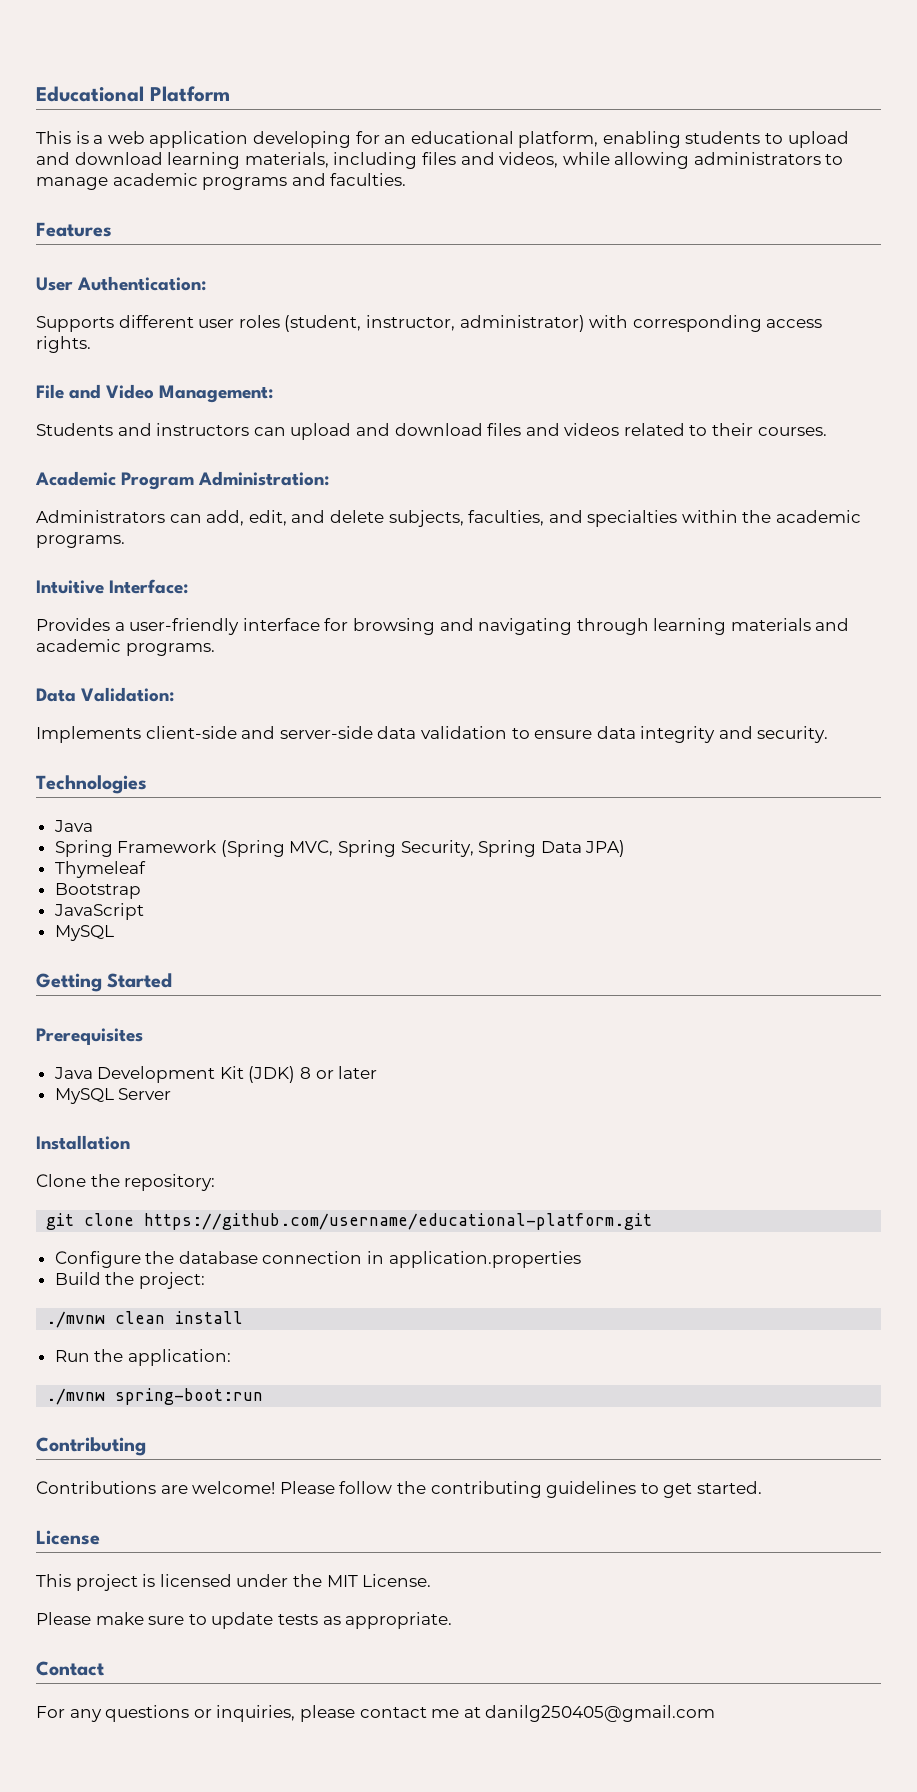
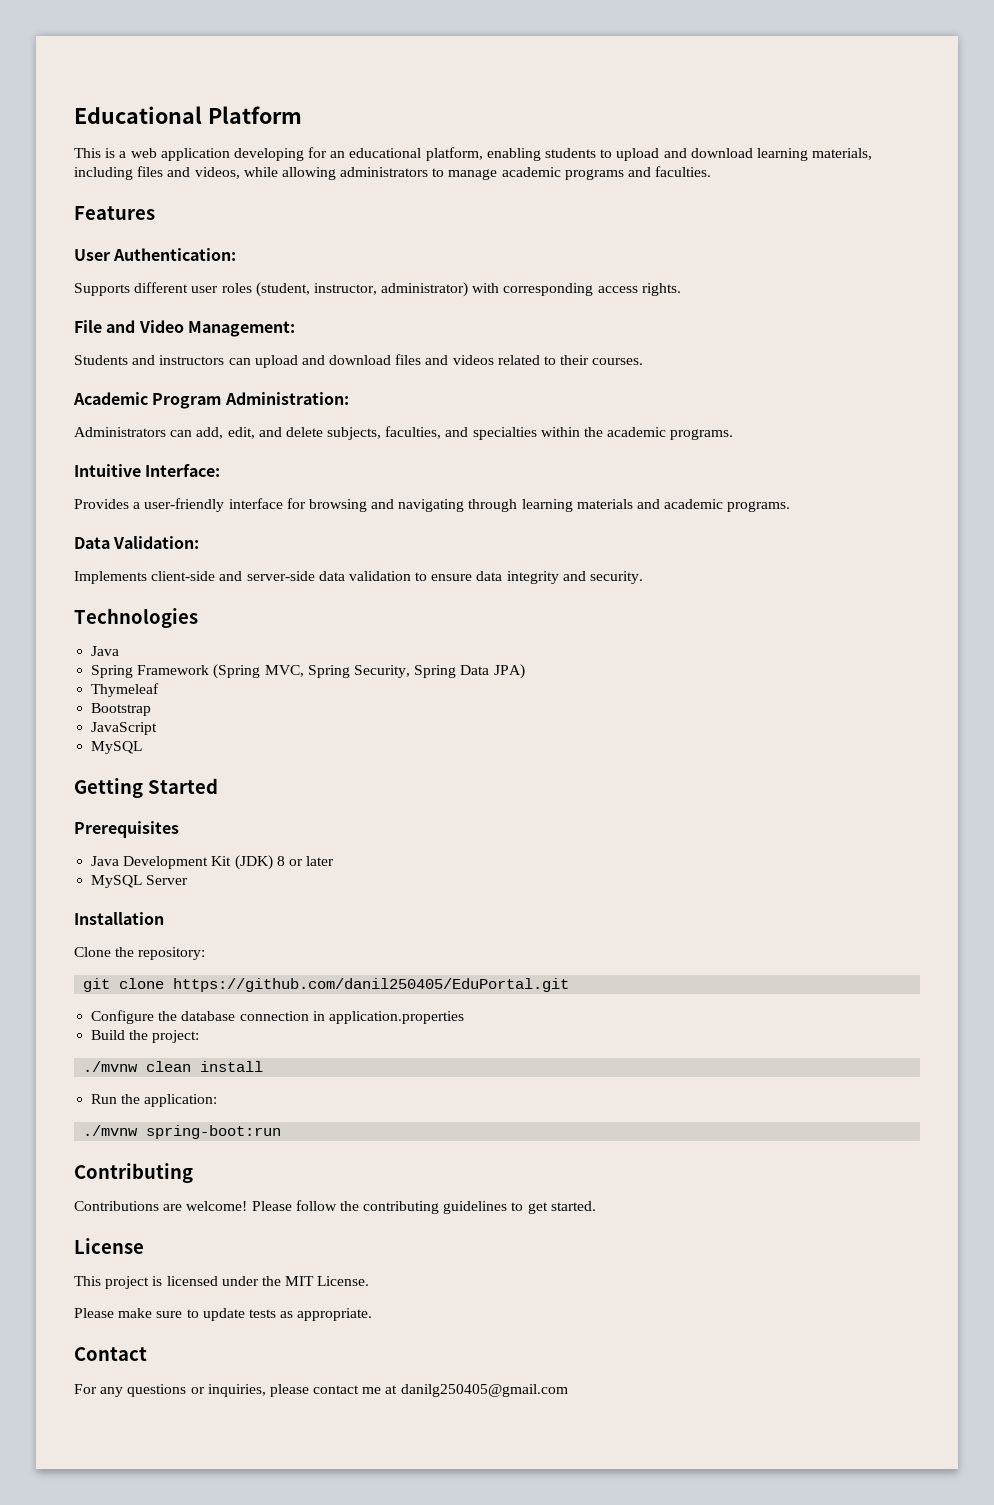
- git clone https://github.com/username/educational-platform.git
+ git clone https://github.com/danil250405/EduPortal.git

